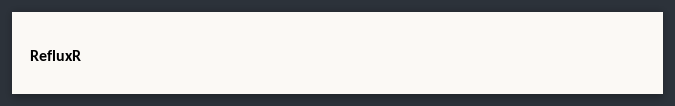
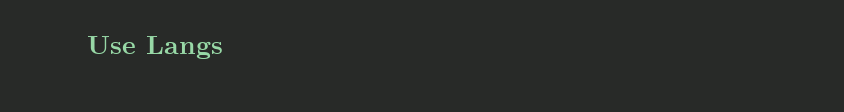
- RefluxR
+ Use Langs

